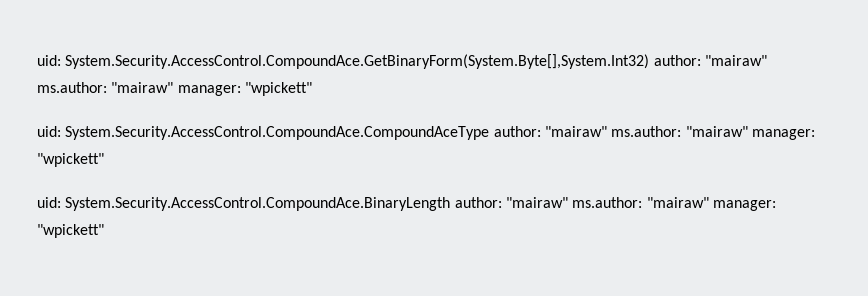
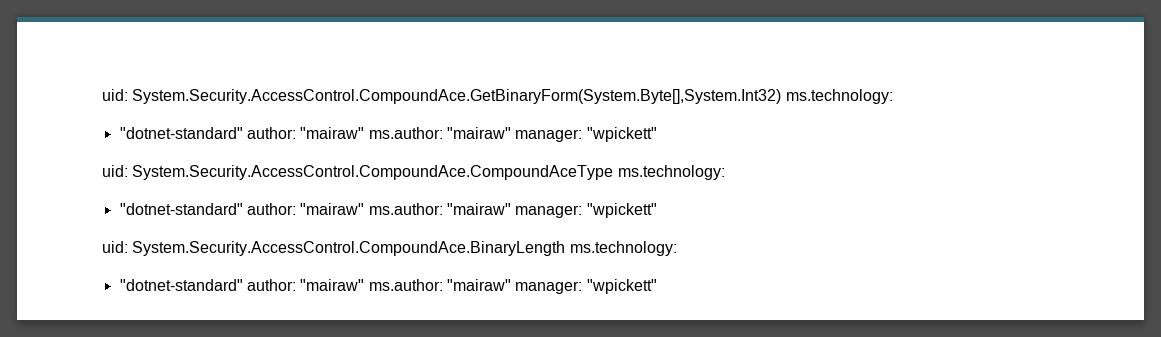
- uid: System.Security.AccessControl.CompoundAce.GetBinaryForm(System.Byte[],System.Int32) author: "mairaw" ms.author: "mairaw" manager: "wpickett"
+ uid: System.Security.AccessControl.CompoundAce.GetBinaryForm(System.Byte[],System.Int32) ms.technology:
+ "dotnet-standard" author: "mairaw" ms.author: "mairaw" manager: "wpickett"
- uid: System.Security.AccessControl.CompoundAce.CompoundAceType author: "mairaw" ms.author: "mairaw" manager: "wpickett"
+ uid: System.Security.AccessControl.CompoundAce.CompoundAceType ms.technology:
+ "dotnet-standard" author: "mairaw" ms.author: "mairaw" manager: "wpickett"
- uid: System.Security.AccessControl.CompoundAce.BinaryLength author: "mairaw" ms.author: "mairaw" manager: "wpickett"
+ uid: System.Security.AccessControl.CompoundAce.BinaryLength ms.technology:
+ "dotnet-standard" author: "mairaw" ms.author: "mairaw" manager: "wpickett"

